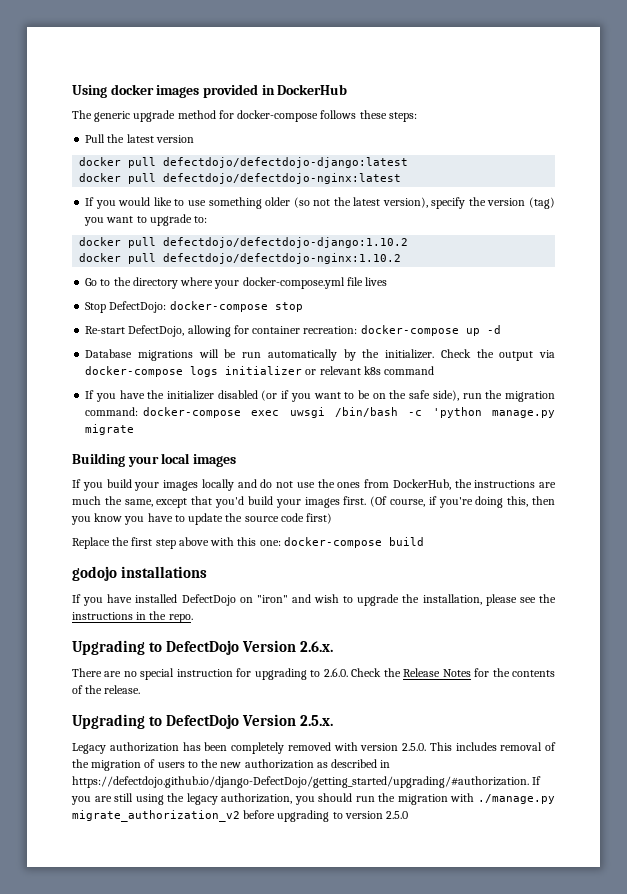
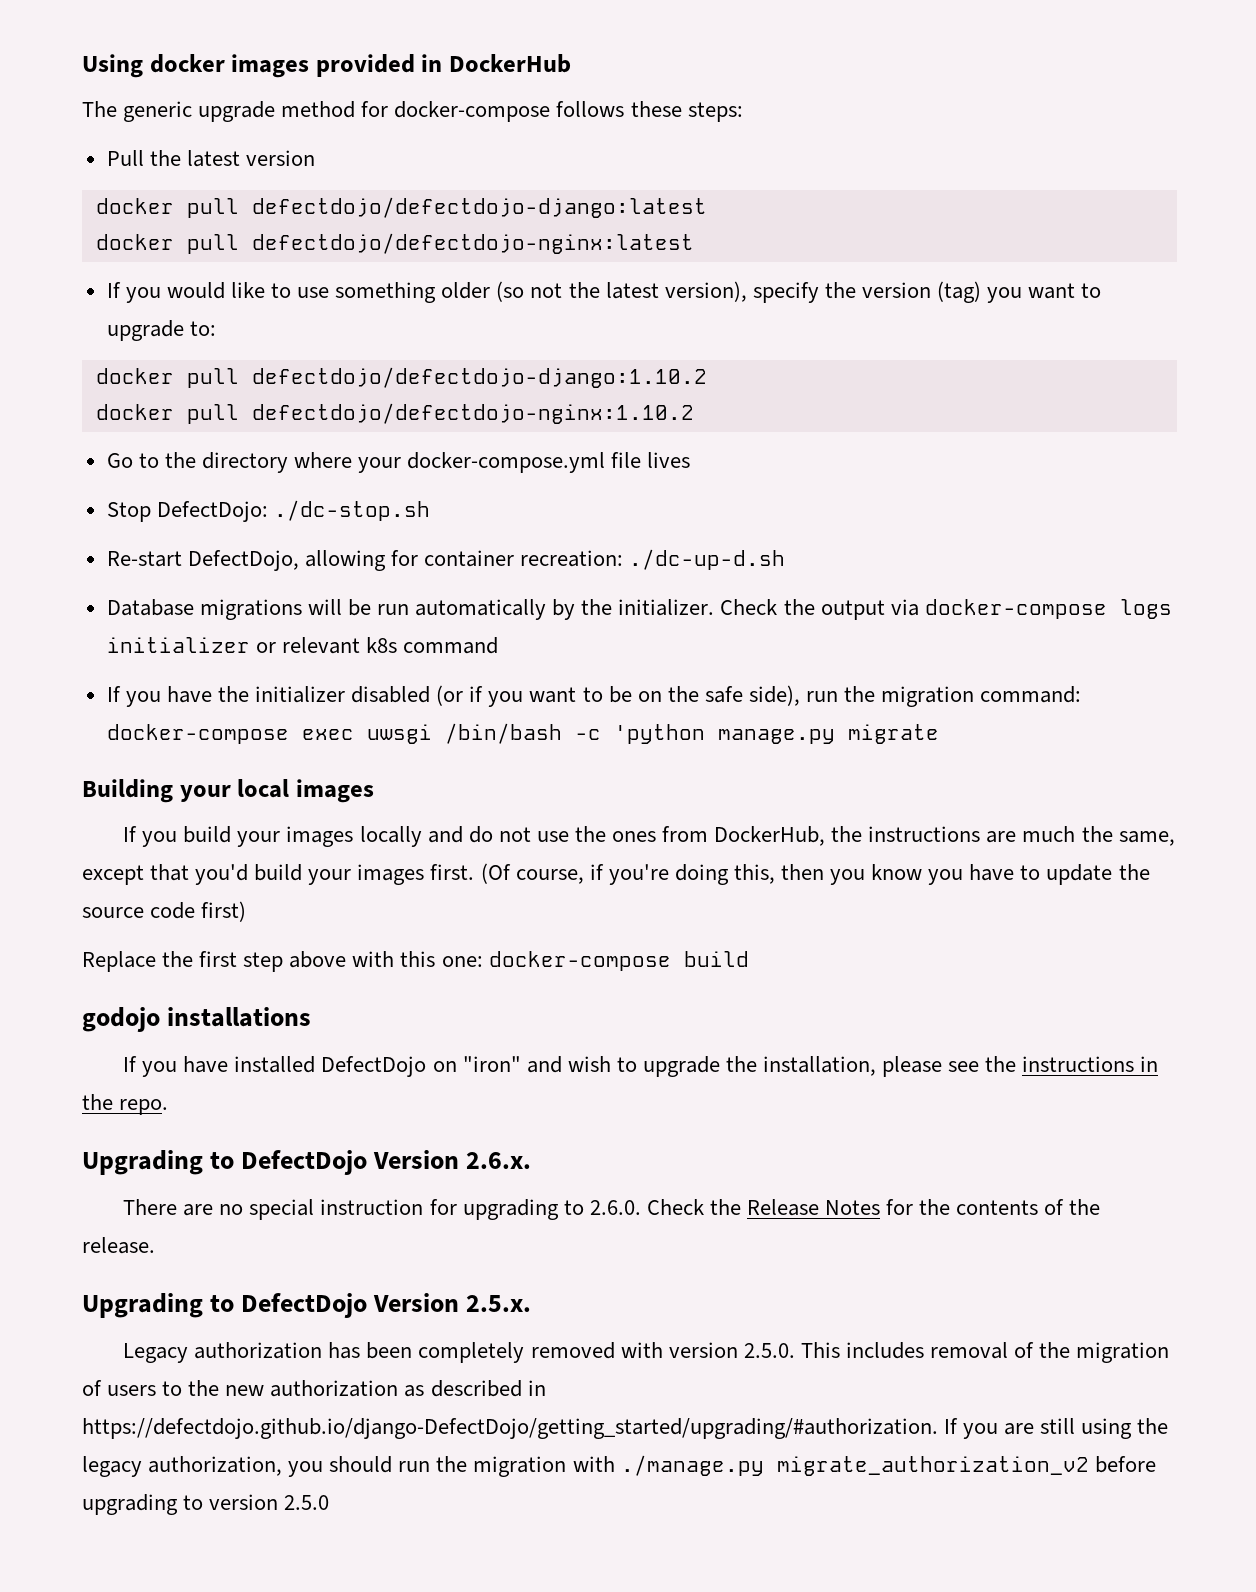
- Stop DefectDojo: docker-compose stop
+ Stop DefectDojo: ./dc-stop.sh
- Re-start DefectDojo, allowing for container recreation: docker-compose up -d
+ Re-start DefectDojo, allowing for container recreation: ./dc-up-d.sh

